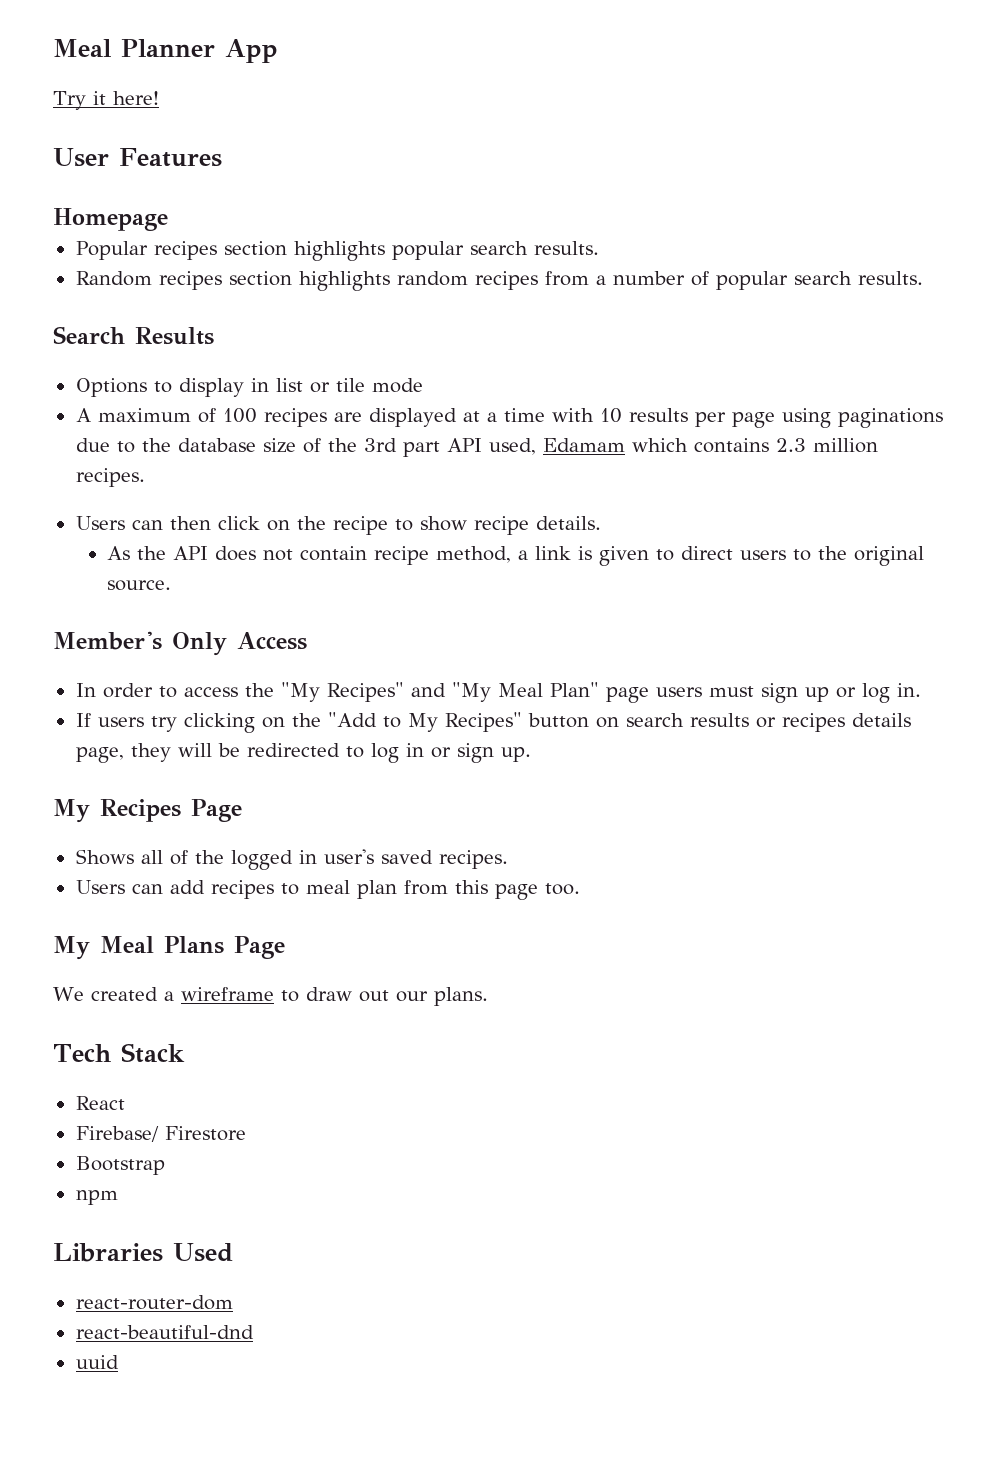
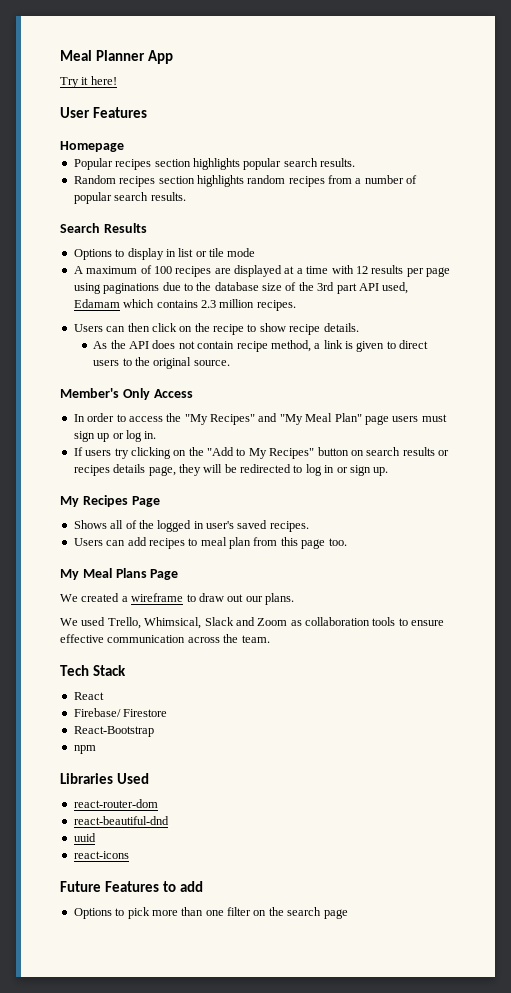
- A maximum of 100 recipes are displayed at a time with 10 results per page using paginations due to the database size of the 3rd part API used, Edamam which contains 2.3 million recipes.
+ A maximum of 100 recipes are displayed at a time with 12 results per page using paginations due to the database size of the 3rd part API used, Edamam which contains 2.3 million recipes.
+ We used Trello, Whimsical, Slack and Zoom as collaboration tools to ensure effective communication across the team.
- Bootstrap
+ React-Bootstrap
+ react-icons
+ Future Features to add
+ Options to pick more than one filter on the search page

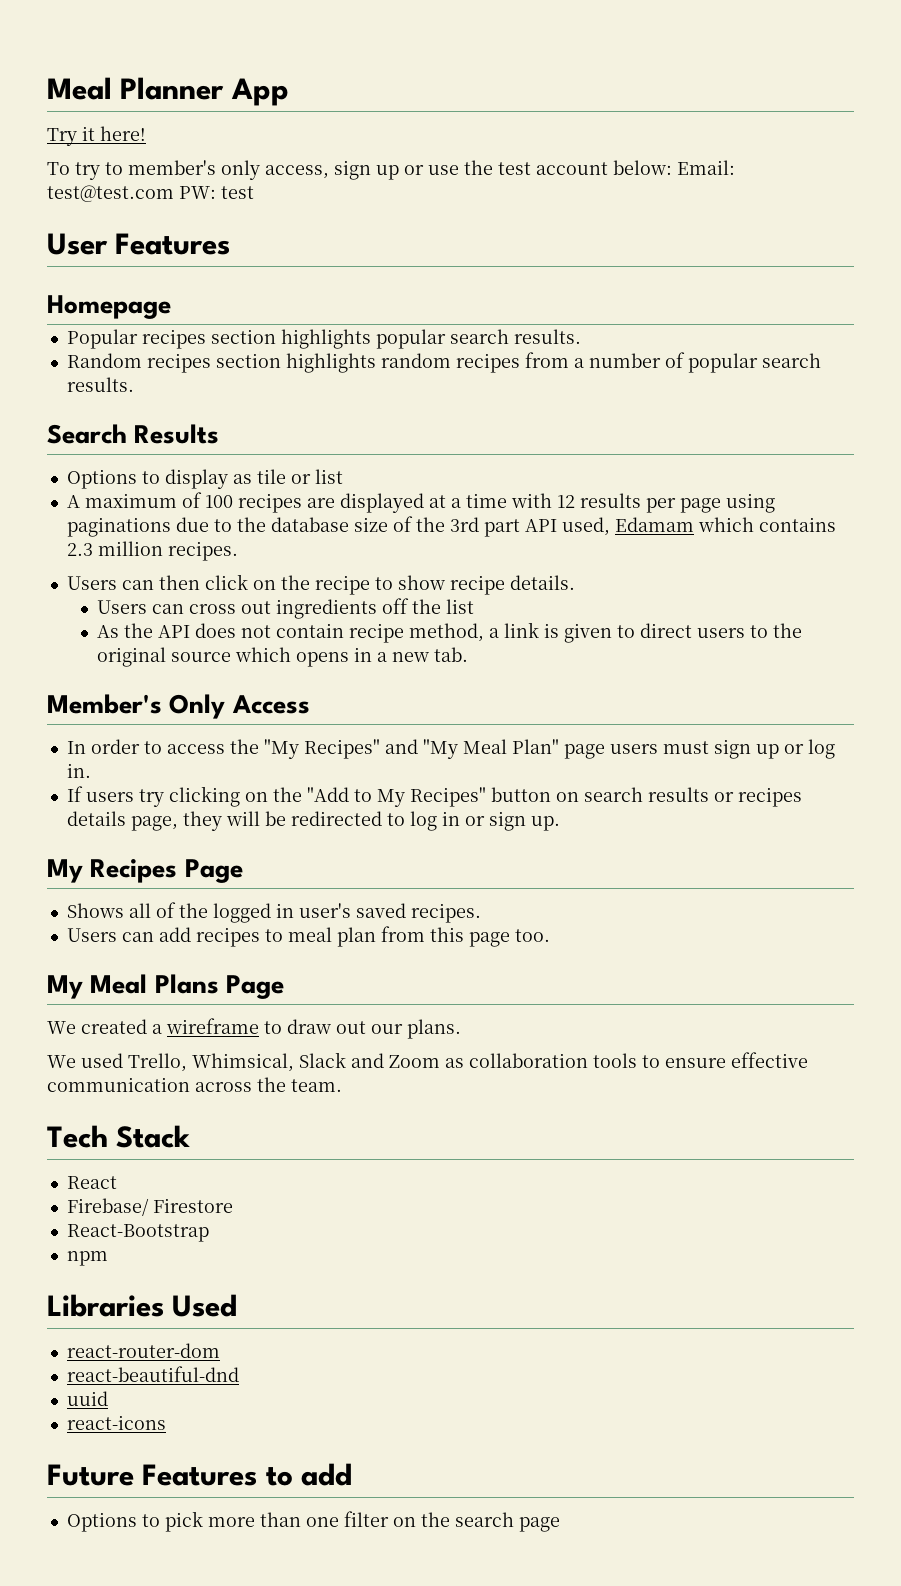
+ To try to member's only access, sign up or use the test account below: Email: test@test.com PW: test
- Options to display in list or tile mode
+ Options to display as tile or list
+ Users can cross out ingredients off the list
- As the API does not contain recipe method, a link is given to direct users to the original source.
+ As the API does not contain recipe method, a link is given to direct users to the original source which opens in a new tab.

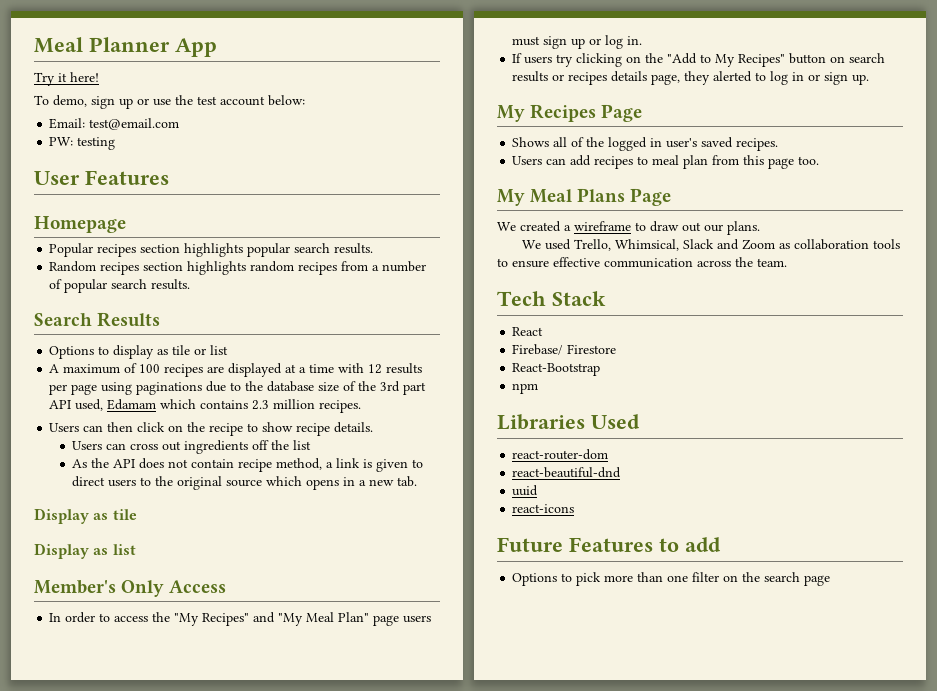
- To try to member's only access, sign up or use the test account below: Email: test@test.com PW: test
+ To demo, sign up or use the test account below:
+ Email: test@email.com
+ PW: testing
+ Display as tile
+ Display as list
- If users try clicking on the "Add to My Recipes" button on search results or recipes details page, they will be redirected to log in or sign up.
+ If users try clicking on the "Add to My Recipes" button on search results or recipes details page, they alerted to log in or sign up.

